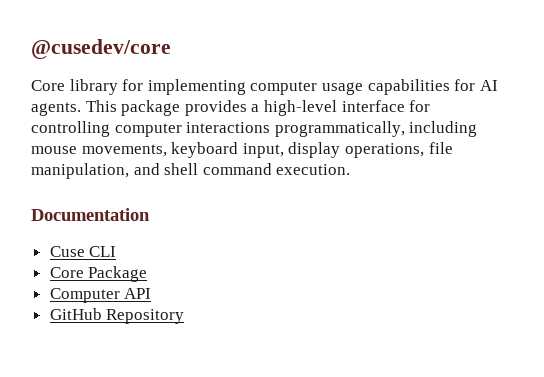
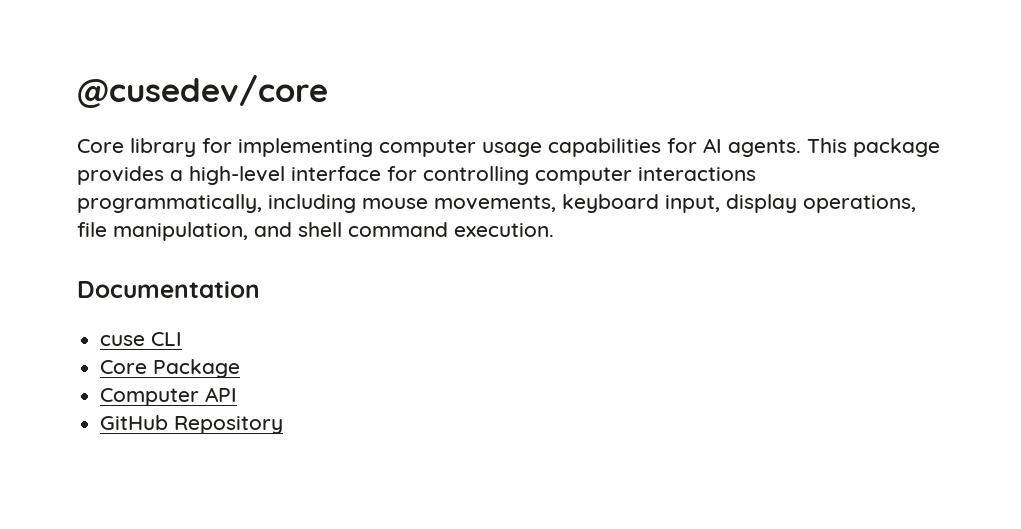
- Cuse CLI
+ cuse CLI

